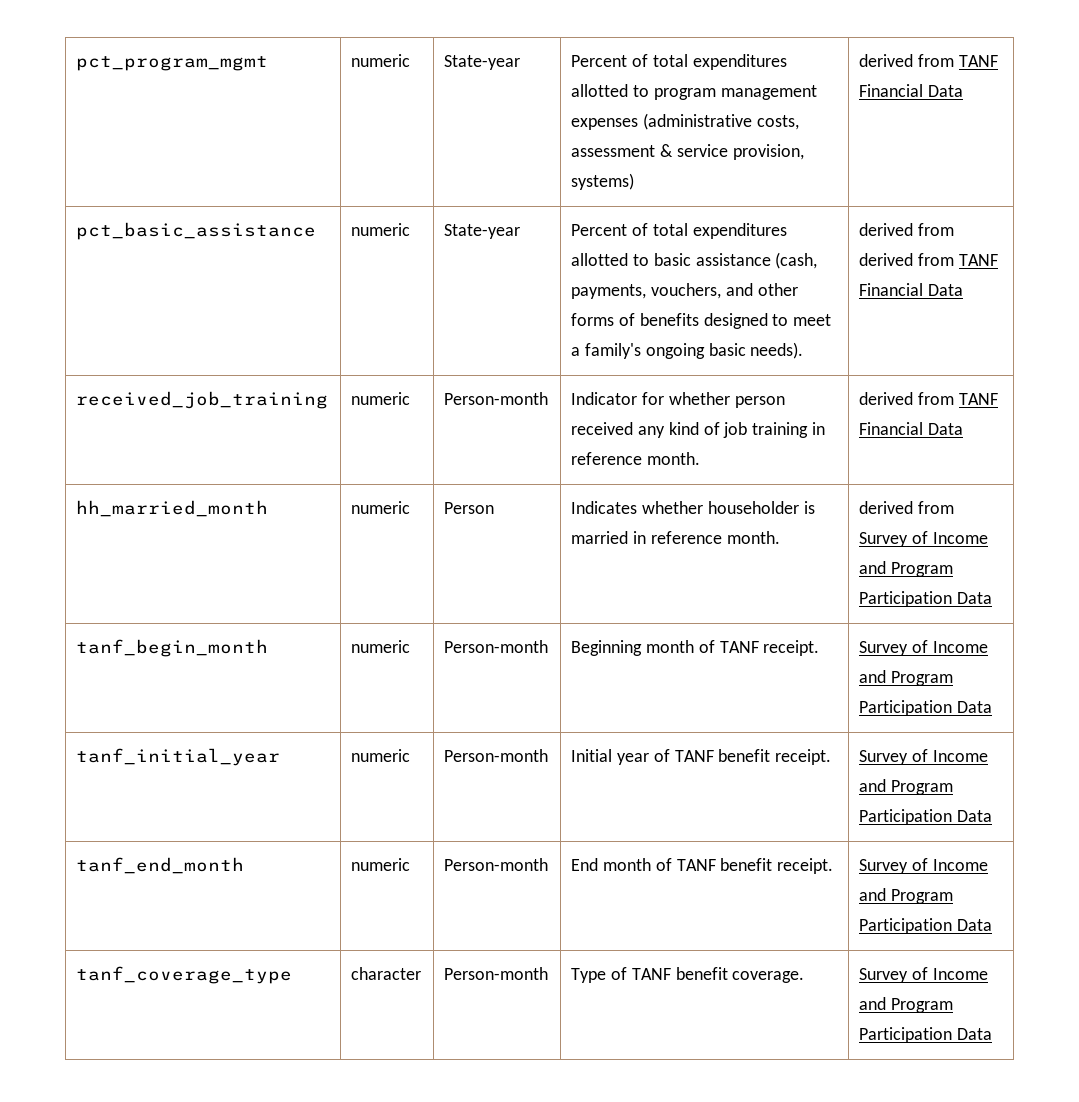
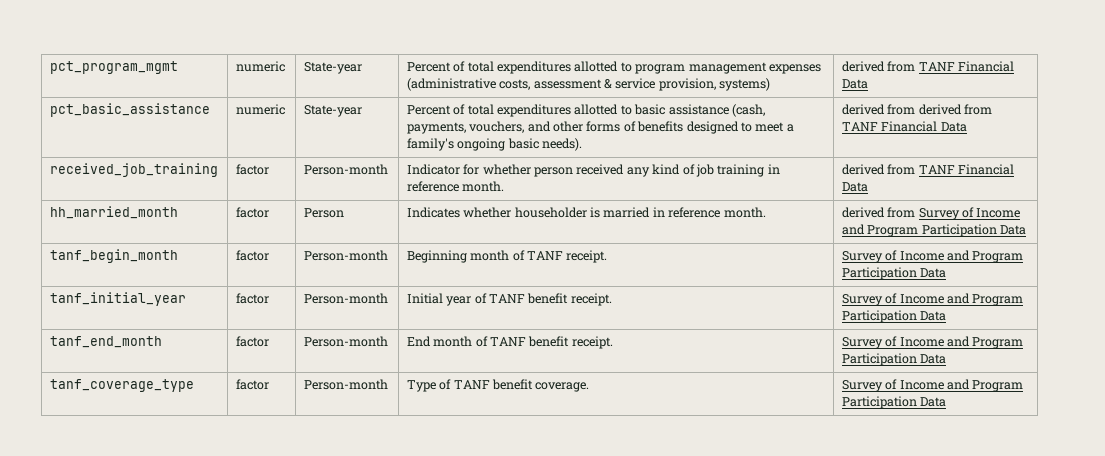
- received_job_training | numeric | Person-month | Indicator for whether person received any kind of job training in reference month. | derived from TANF Financial Data
+ received_job_training | factor | Person-month | Indicator for whether person received any kind of job training in reference month. | derived from TANF Financial Data
- hh_married_month | numeric | Person | Indicates whether householder is married in reference month. | derived from Survey of Income and Program Participation Data
+ hh_married_month | factor | Person | Indicates whether householder is married in reference month. | derived from Survey of Income and Program Participation Data
- tanf_begin_month | numeric | Person-month | Beginning month of TANF receipt. | Survey of Income and Program Participation Data
+ tanf_begin_month | factor | Person-month | Beginning month of TANF receipt. | Survey of Income and Program Participation Data
- tanf_initial_year | numeric | Person-month | Initial year of TANF benefit receipt. | Survey of Income and Program Participation Data
+ tanf_initial_year | factor | Person-month | Initial year of TANF benefit receipt. | Survey of Income and Program Participation Data
- tanf_end_month | numeric | Person-month | End month of TANF benefit receipt. | Survey of Income and Program Participation Data
+ tanf_end_month | factor | Person-month | End month of TANF benefit receipt. | Survey of Income and Program Participation Data
- tanf_coverage_type | character | Person-month | Type of TANF benefit coverage. | Survey of Income and Program Participation Data
+ tanf_coverage_type | factor | Person-month | Type of TANF benefit coverage. | Survey of Income and Program Participation Data

